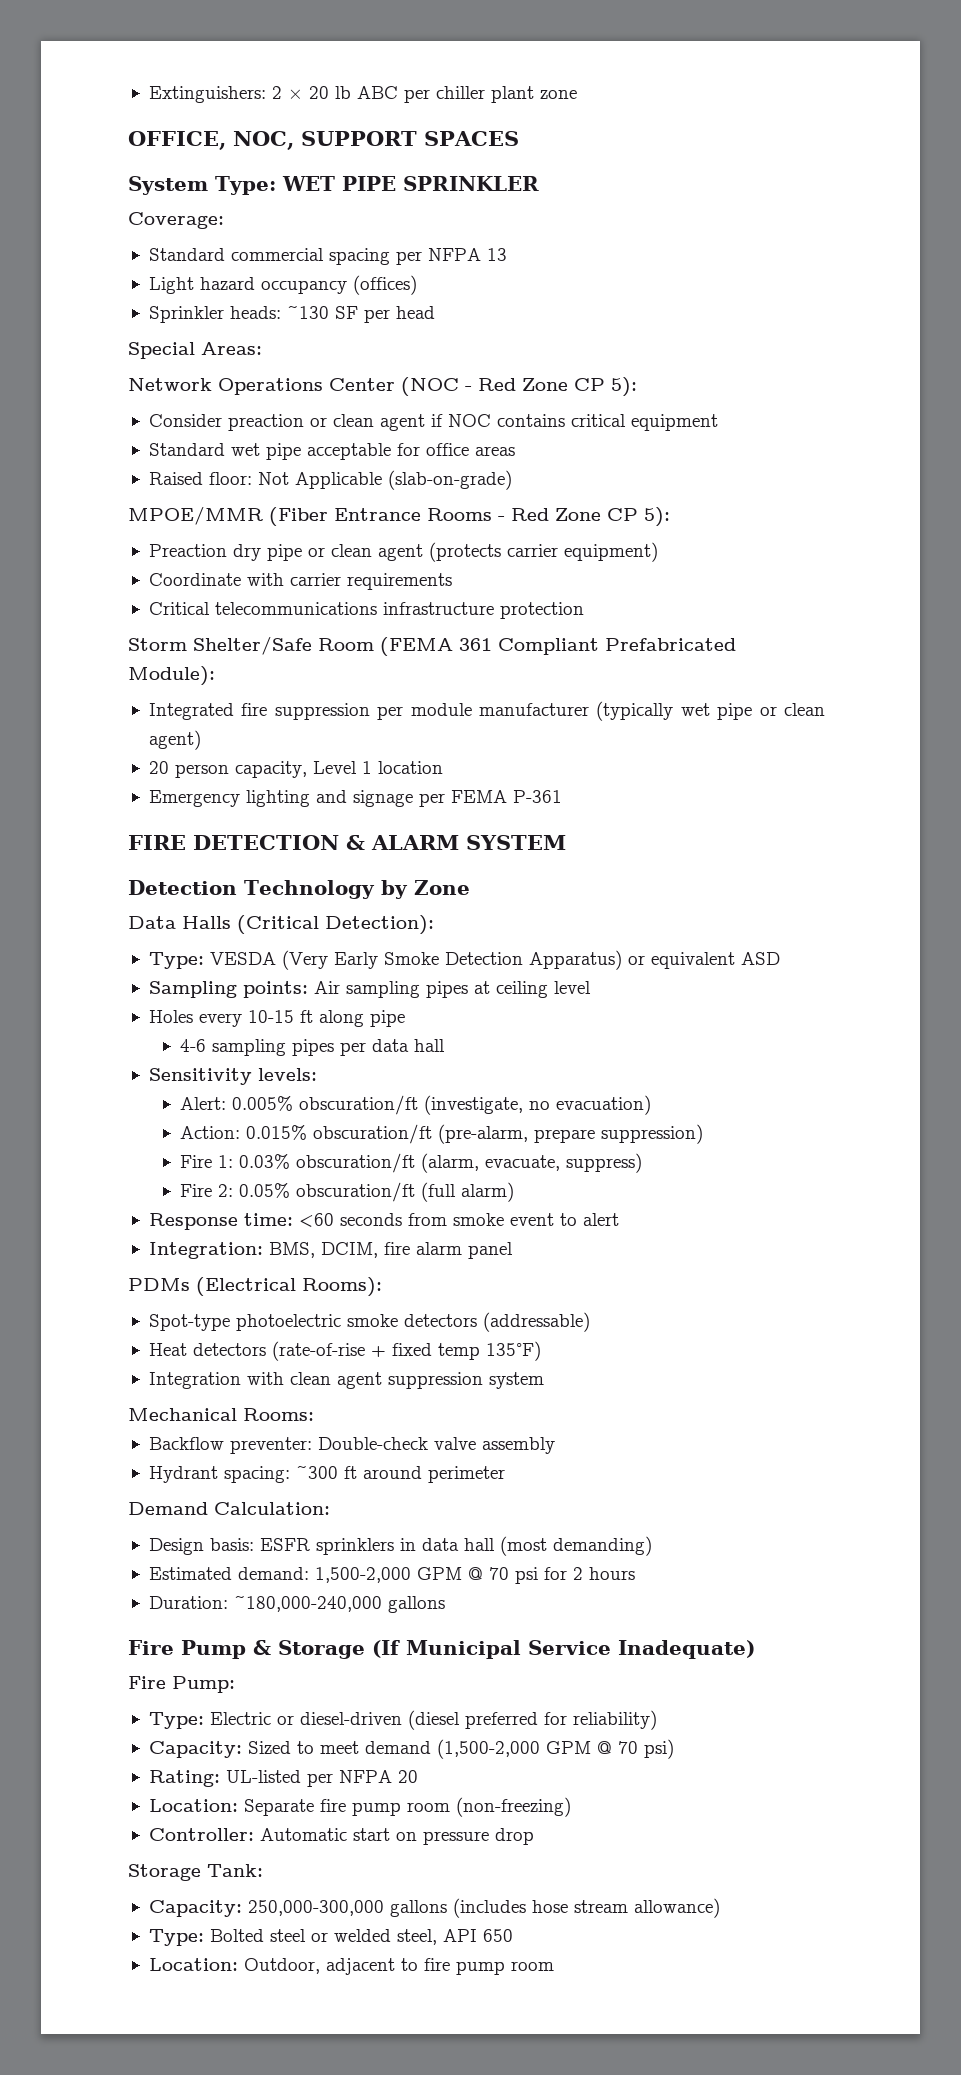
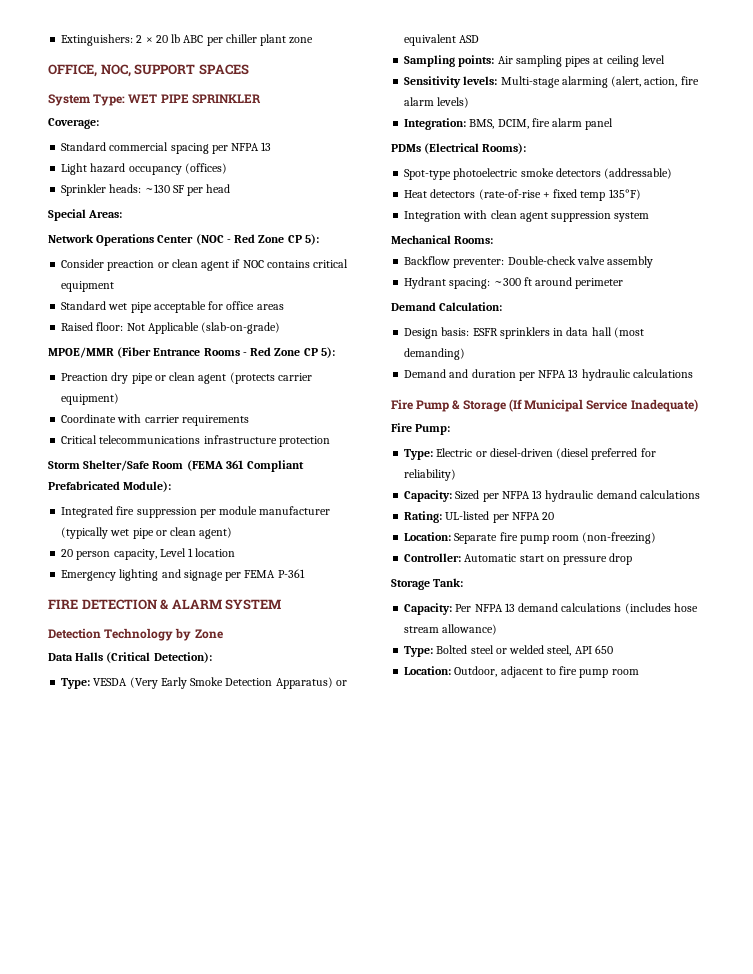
- Holes every 10-15 ft along pipe
- 4-6 sampling pipes per data hall
- Sensitivity levels:
- Alert: 0.005% obscuration/ft (investigate, no evacuation)
- Action: 0.015% obscuration/ft (pre-alarm, prepare suppression)
- Fire 1: 0.03% obscuration/ft (alarm, evacuate, suppress)
- Fire 2: 0.05% obscuration/ft (full alarm)
- Response time: <60 seconds from smoke event to alert
+ Sensitivity levels: Multi-stage alarming (alert, action, fire alarm levels)
- Estimated demand: 1,500-2,000 GPM @ 70 psi for 2 hours
- Duration: ~180,000-240,000 gallons
+ Demand and duration per NFPA 13 hydraulic calculations
- Capacity: Sized to meet demand (1,500-2,000 GPM @ 70 psi)
+ Capacity: Sized per NFPA 13 hydraulic demand calculations
- Capacity: 250,000-300,000 gallons (includes hose stream allowance)
+ Capacity: Per NFPA 13 demand calculations (includes hose stream allowance)

